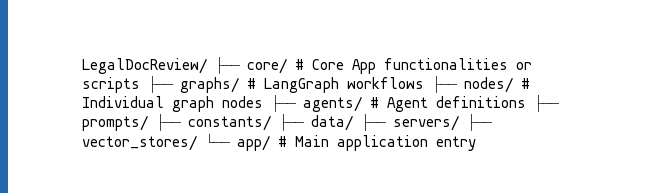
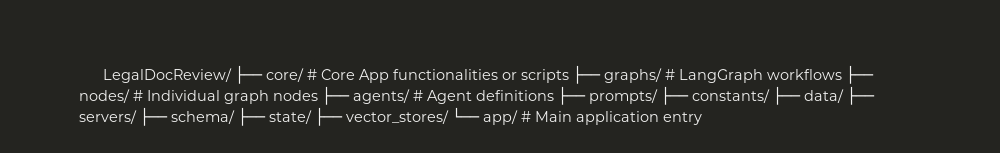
- LegalDocReview/ ├── core/ # Core App functionalities or scripts ├── graphs/ # LangGraph workflows ├── nodes/ # Individual graph nodes ├── agents/ # Agent definitions ├── prompts/ ├── constants/ ├── data/ ├── servers/ ├── vector_stores/ └── app/ # Main application entry
+ LegalDocReview/ ├── core/ # Core App functionalities or scripts ├── graphs/ # LangGraph workflows ├── nodes/ # Individual graph nodes ├── agents/ # Agent definitions ├── prompts/ ├── constants/ ├── data/ ├── servers/ ├── schema/ ├── state/ ├── vector_stores/ └── app/ # Main application entry

